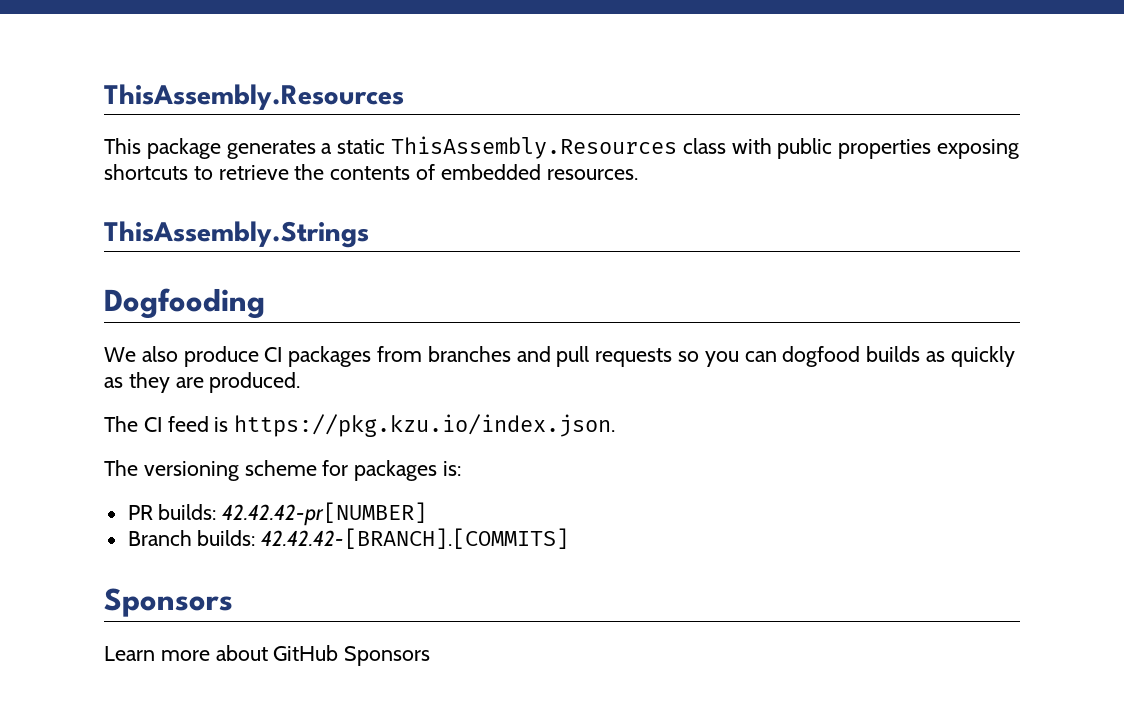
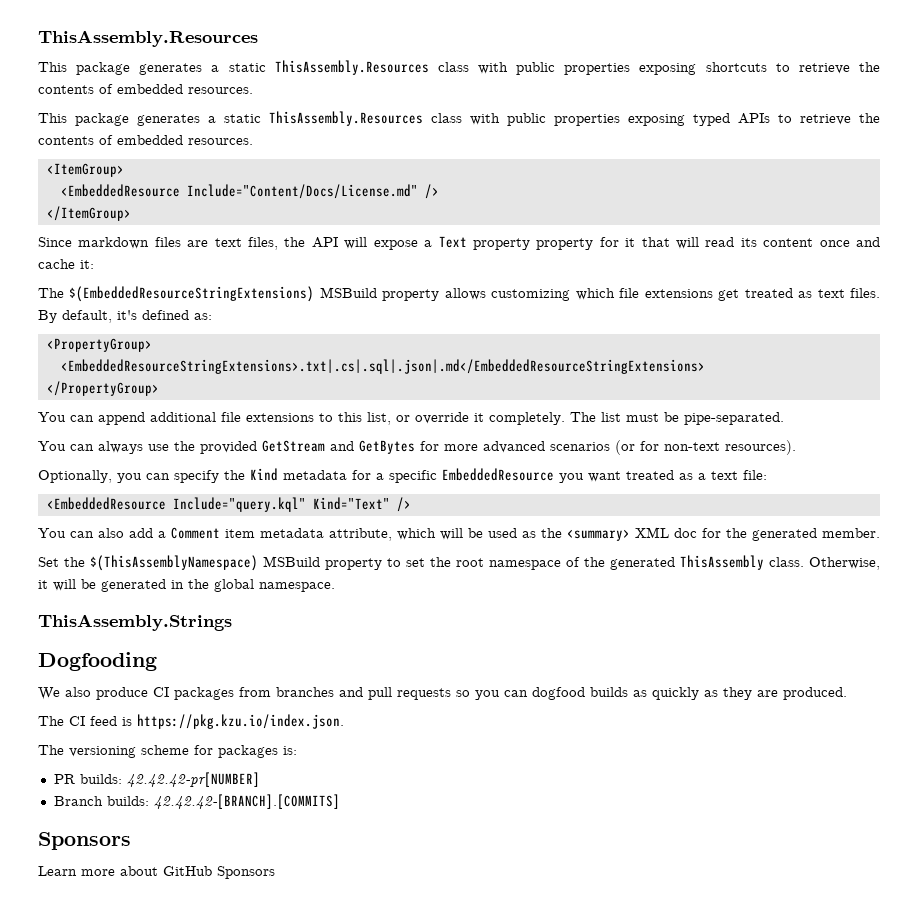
+ This package generates a static ThisAssembly.Resources class with public properties exposing typed APIs to retrieve the contents of embedded resources.
+ <ItemGroup>
+ <EmbeddedResource Include="Content/Docs/License.md" />
+ </ItemGroup>
+ Since markdown files are text files, the API will expose a Text property property for it that will read its content once and cache it:
+ The $(EmbeddedResourceStringExtensions) MSBuild property allows customizing which file extensions get treated as text files. By default, it's defined as:
+ <PropertyGroup>
+ <EmbeddedResourceStringExtensions>.txt|.cs|.sql|.json|.md</EmbeddedResourceStringExtensions>
+ </PropertyGroup>
+ You can append additional file extensions to this list, or override it completely. The list must be pipe-separated.
+ You can always use the provided GetStream and GetBytes for more advanced scenarios (or for non-text resources).
+ Optionally, you can specify the Kind metadata for a specific EmbeddedResource you want treated as a text file:
+ <EmbeddedResource Include="query.kql" Kind="Text" />
+ You can also add a Comment item metadata attribute, which will be used as the <summary> XML doc for the generated member.
+ Set the $(ThisAssemblyNamespace) MSBuild property to set the root namespace of the generated ThisAssembly class. Otherwise, it will be generated in the global namespace.

